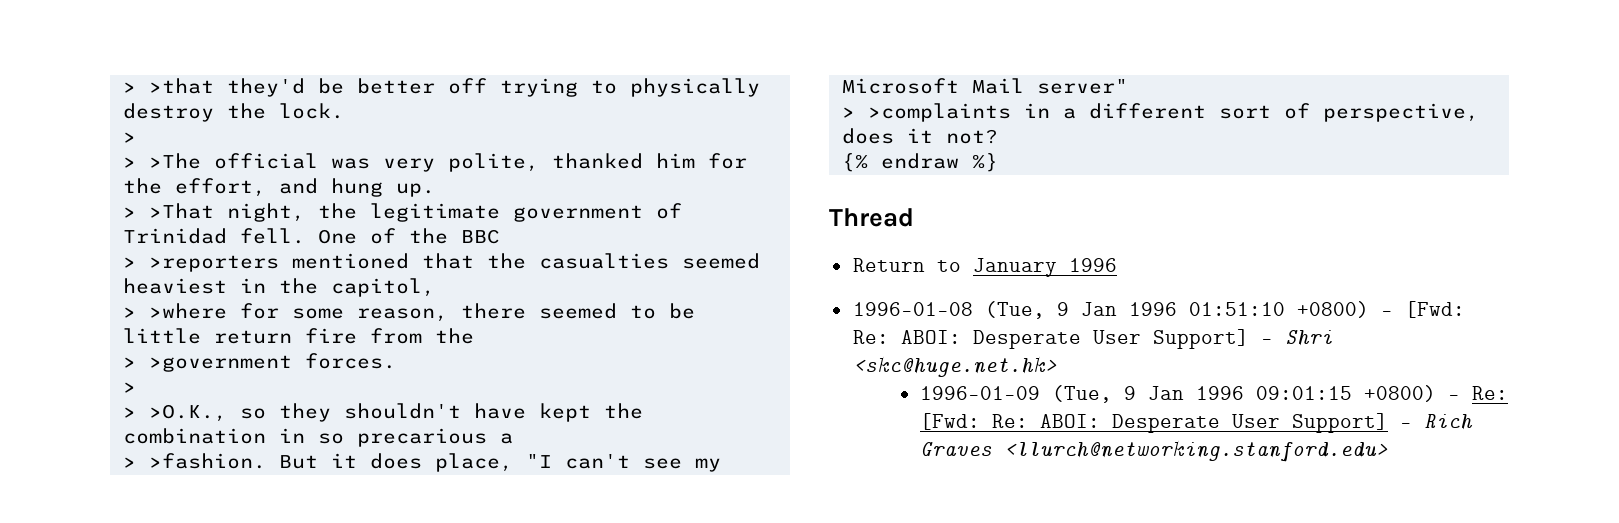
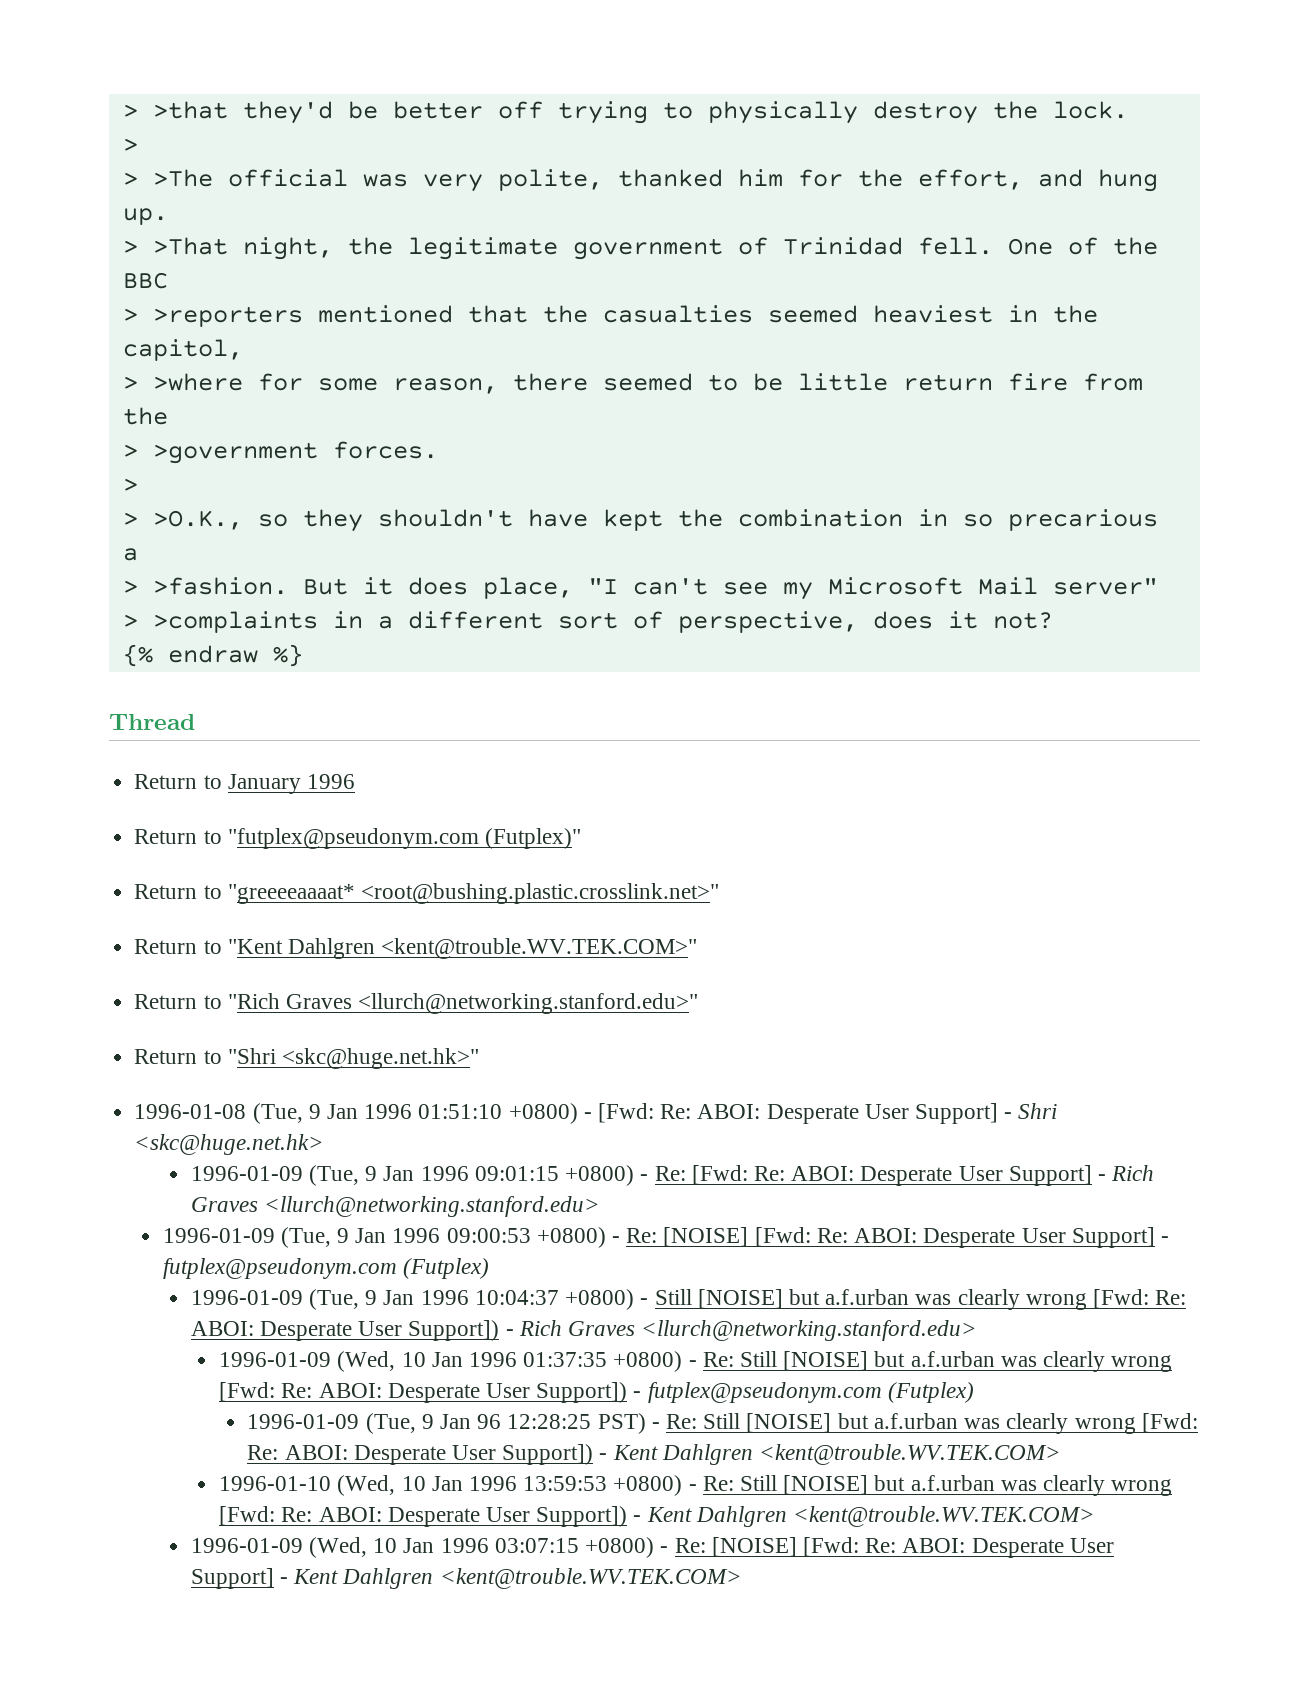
+ Return to "futplex@pseudonym.com (Futplex)"
+ Return to "greeeeaaaat* <root@bushing.plastic.crosslink.net>"
+ Return to "Kent Dahlgren <kent@trouble.WV.TEK.COM>"
+ Return to "Rich Graves <llurch@networking.stanford.edu>"
+ Return to "Shri <skc@huge.net.hk>"
+ 1996-01-09 (Tue, 9 Jan 1996 09:00:53 +0800) - Re: [NOISE] [Fwd: Re: ABOI: Desperate User Support] - futplex@pseudonym.com (Futplex)
+ 1996-01-09 (Tue, 9 Jan 1996 10:04:37 +0800) - Still [NOISE] but a.f.urban was clearly wrong [Fwd: Re: ABOI: Desperate User Support]) - Rich Graves <llurch@networking.stanford.edu>
+ 1996-01-09 (Wed, 10 Jan 1996 01:37:35 +0800) - Re: Still [NOISE] but a.f.urban was clearly wrong [Fwd: Re: ABOI: Desperate User Support]) - futplex@pseudonym.com (Futplex)
+ 1996-01-09 (Tue, 9 Jan 96 12:28:25 PST) - Re: Still [NOISE] but a.f.urban was clearly wrong [Fwd: Re: ABOI: Desperate User Support]) - Kent Dahlgren <kent@trouble.WV.TEK.COM>
+ 1996-01-10 (Wed, 10 Jan 1996 13:59:53 +0800) - Re: Still [NOISE] but a.f.urban was clearly wrong [Fwd: Re: ABOI: Desperate User Support]) - Kent Dahlgren <kent@trouble.WV.TEK.COM>
+ 1996-01-09 (Wed, 10 Jan 1996 03:07:15 +0800) - Re: [NOISE] [Fwd: Re: ABOI: Desperate User Support] - Kent Dahlgren <kent@trouble.WV.TEK.COM>

